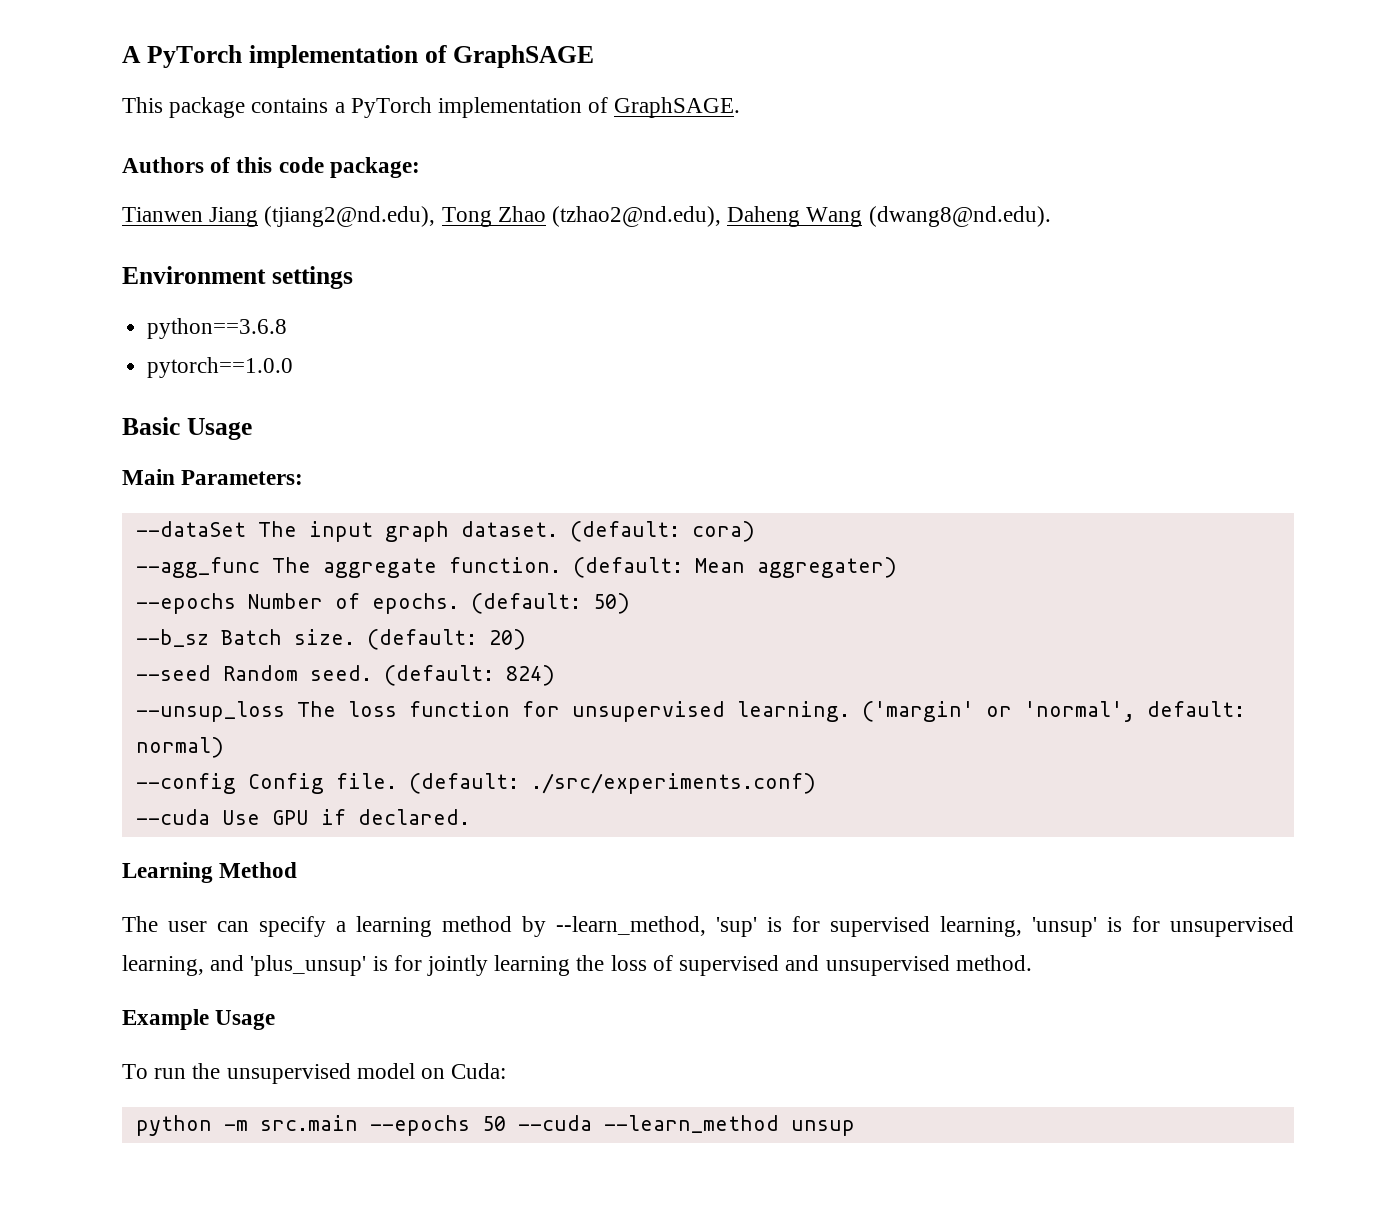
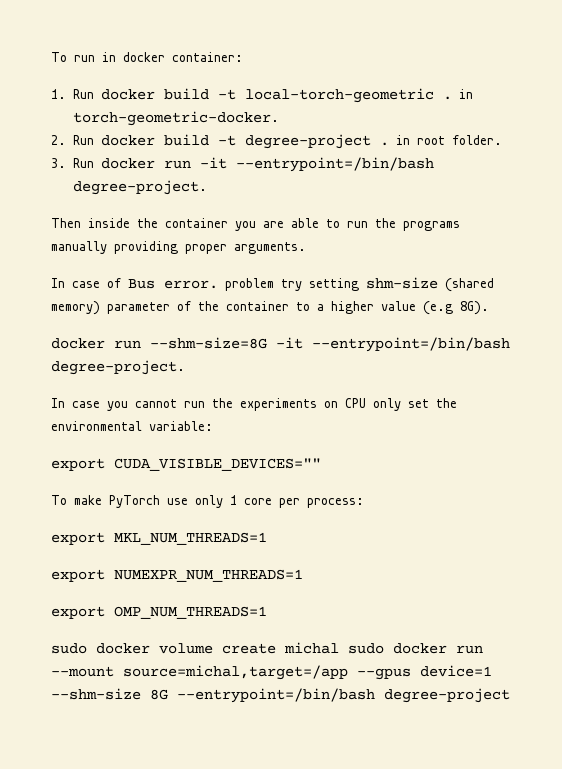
- A PyTorch implementation of GraphSAGE
- This package contains a PyTorch implementation of GraphSAGE.
- Authors of this code package:
- Tianwen Jiang (tjiang2@nd.edu), Tong Zhao (tzhao2@nd.edu), Daheng Wang (dwang8@nd.edu).
- Environment settings
- python==3.6.8
- pytorch==1.0.0
- Basic Usage
- Main Parameters:
- --dataSet The input graph dataset. (default: cora)
- --agg_func The aggregate function. (default: Mean aggregater)
- --epochs Number of epochs. (default: 50)
- --b_sz Batch size. (default: 20)
- --seed Random seed. (default: 824)
- --unsup_loss The loss function for unsupervised learning. ('margin' or 'normal', default: normal)
- --config Config file. (default: ./src/experiments.conf)
- --cuda Use GPU if declared.
- Learning Method
- The user can specify a learning method by --learn_method, 'sup' is for supervised learning, 'unsup' is for unsupervised learning, and 'plus_unsup' is for jointly learning the loss of supervised and unsupervised method.
- Example Usage
- To run the unsupervised model on Cuda:
- python -m src.main --epochs 50 --cuda --learn_method unsup
+ To run in docker container:
+ 1. Run docker build -t local-torch-geometric . in torch-geometric-docker.
+ 2. Run docker build -t degree-project . in root folder.
+ 3. Run docker run -it --entrypoint=/bin/bash degree-project.
+ Then inside the container you are able to run the programs manually providing proper arguments.
+ In case of Bus error. problem try setting shm-size (shared memory) parameter of the container to a higher value (e.g 8G).
+ docker run --shm-size=8G -it --entrypoint=/bin/bash degree-project.
+ In case you cannot run the experiments on CPU only set the environmental variable:
+ export CUDA_VISIBLE_DEVICES=""
+ To make PyTorch use only 1 core per process:
+ export MKL_NUM_THREADS=1
+ export NUMEXPR_NUM_THREADS=1
+ export OMP_NUM_THREADS=1
+ sudo docker volume create michal sudo docker run --mount source=michal,target=/app --gpus device=1 --shm-size 8G --entrypoint=/bin/bash degree-project

